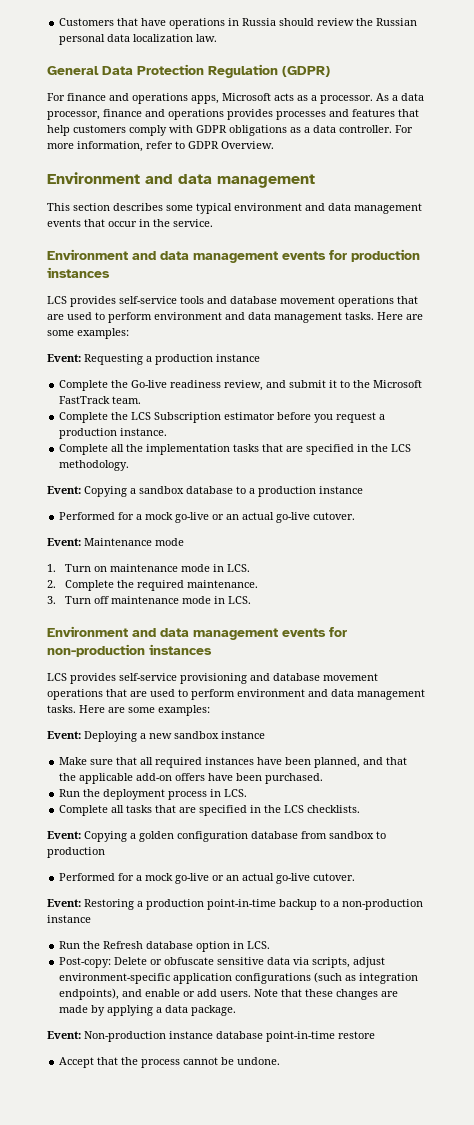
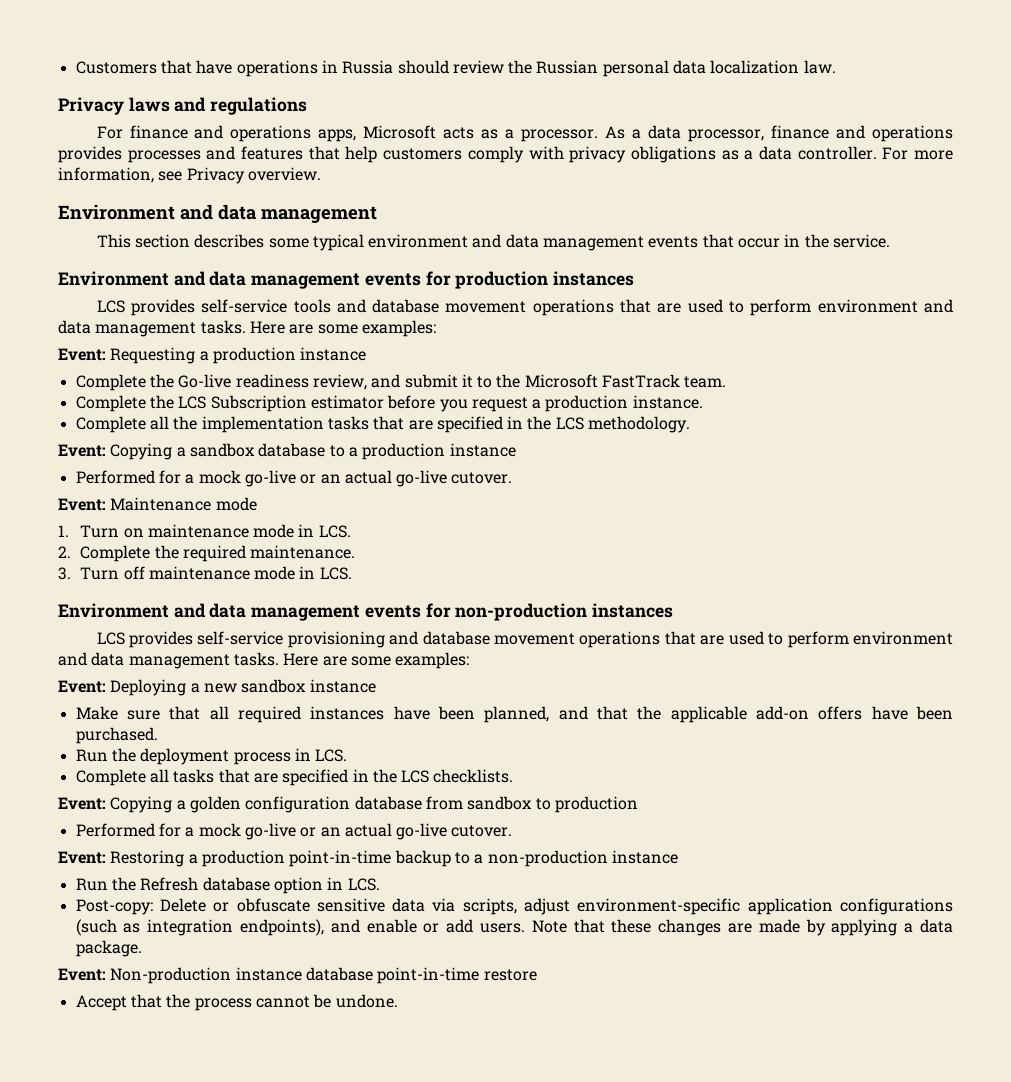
- General Data Protection Regulation (GDPR)
+ Privacy laws and regulations
- As a data processor, finance and operations provides processes and features that help customers comply with GDPR obligations as a data controller.
+ As a data processor, finance and operations provides processes and features that help customers comply with privacy obligations as a data controller.
- For more information, refer to GDPR Overview.
+ For more information, see Privacy overview.

